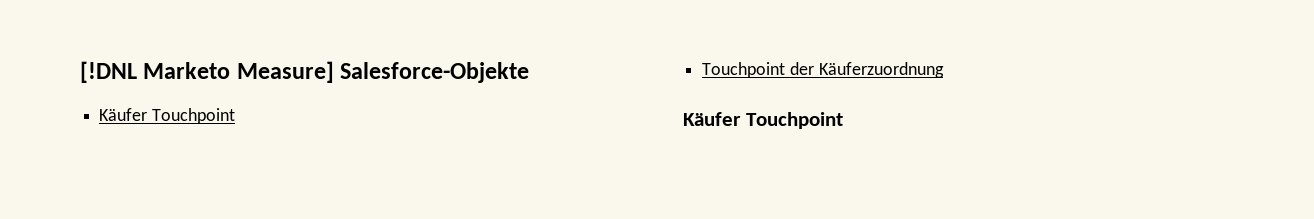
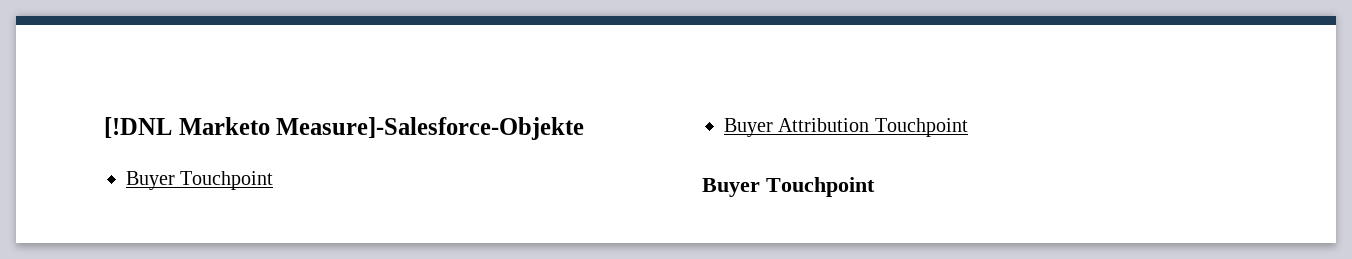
- [!DNL Marketo Measure] Salesforce-Objekte
- Käufer Touchpoint
- Touchpoint der Käuferzuordnung
- Käufer Touchpoint
+ [!DNL Marketo Measure]-Salesforce-Objekte
+ Buyer Touchpoint
+ Buyer Attribution Touchpoint
+ Buyer Touchpoint

